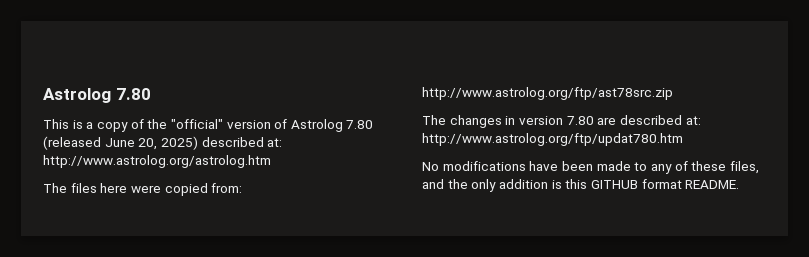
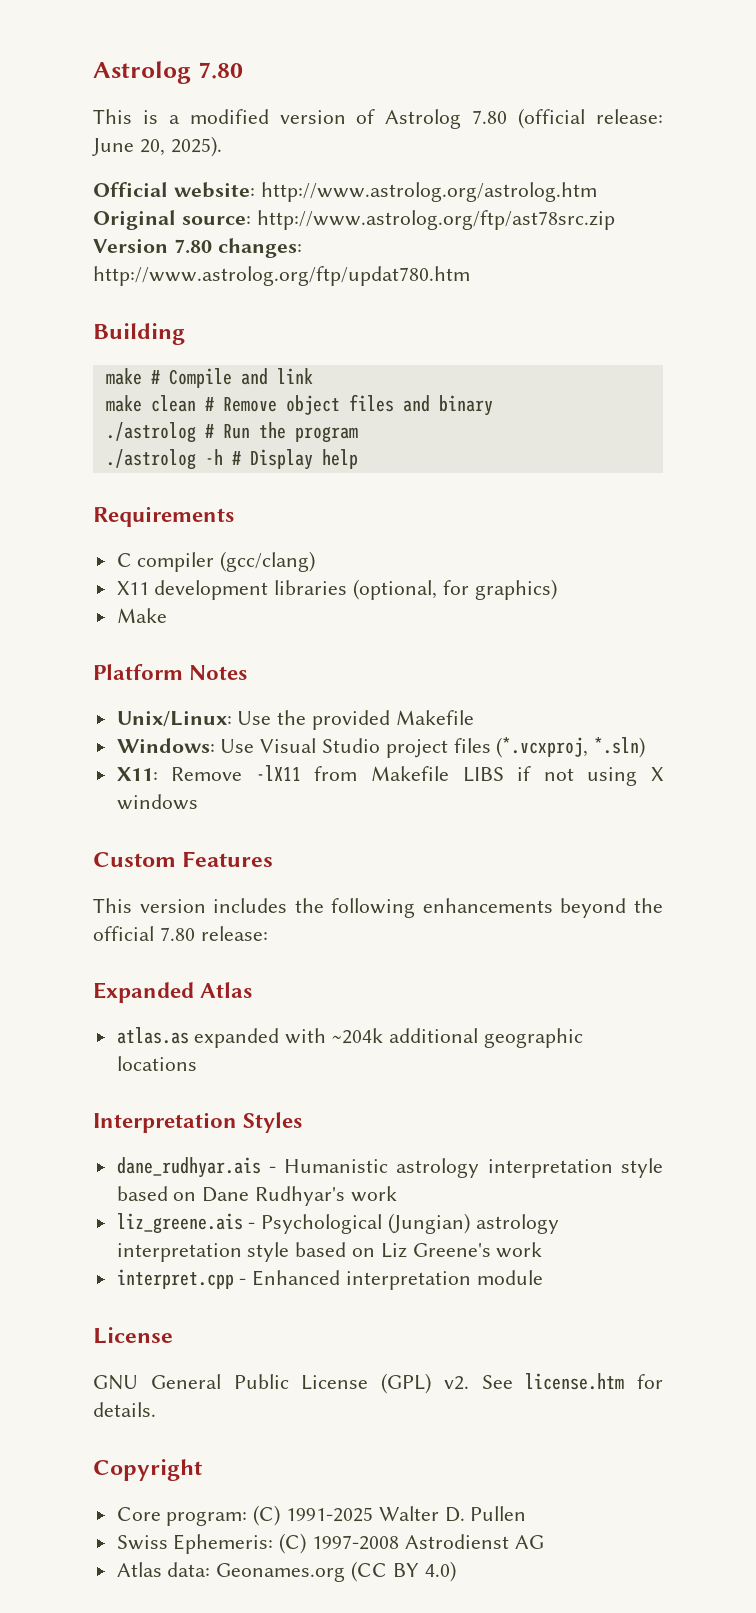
- This is a copy of the "official" version of Astrolog 7.80 (released June 20, 2025) described at: http://www.astrolog.org/astrolog.htm
- The files here were copied from: http://www.astrolog.org/ftp/ast78src.zip
- The changes in version 7.80 are described at: http://www.astrolog.org/ftp/updat780.htm
- No modifications have been made to any of these files, and the only addition is this GITHUB format README.
+ This is a modified version of Astrolog 7.80 (official release: June 20, 2025).
+ Official website: http://www.astrolog.org/astrolog.htm Original source: http://www.astrolog.org/ftp/ast78src.zip Version 7.80 changes: http://www.astrolog.org/ftp/updat780.htm
+ Building
+ make # Compile and link
+ make clean # Remove object files and binary
+ ./astrolog # Run the program
+ ./astrolog -h # Display help
+ Requirements
+ C compiler (gcc/clang)
+ X11 development libraries (optional, for graphics)
+ Make
+ Platform Notes
+ Unix/Linux: Use the provided Makefile
+ Windows: Use Visual Studio project files (*.vcxproj, *.sln)
+ X11: Remove -lX11 from Makefile LIBS if not using X windows
+ Custom Features
+ This version includes the following enhancements beyond the official 7.80 release:
+ Expanded Atlas
+ atlas.as expanded with ~204k additional geographic locations
+ Interpretation Styles
+ dane_rudhyar.ais - Humanistic astrology interpretation style based on Dane Rudhyar's work
+ liz_greene.ais - Psychological (Jungian) astrology interpretation style based on Liz Greene's work
+ interpret.cpp - Enhanced interpretation module
+ License
+ GNU General Public License (GPL) v2. See license.htm for details.
+ Copyright
+ Core program: (C) 1991-2025 Walter D. Pullen
+ Swiss Ephemeris: (C) 1997-2008 Astrodienst AG
+ Atlas data: Geonames.org (CC BY 4.0)

